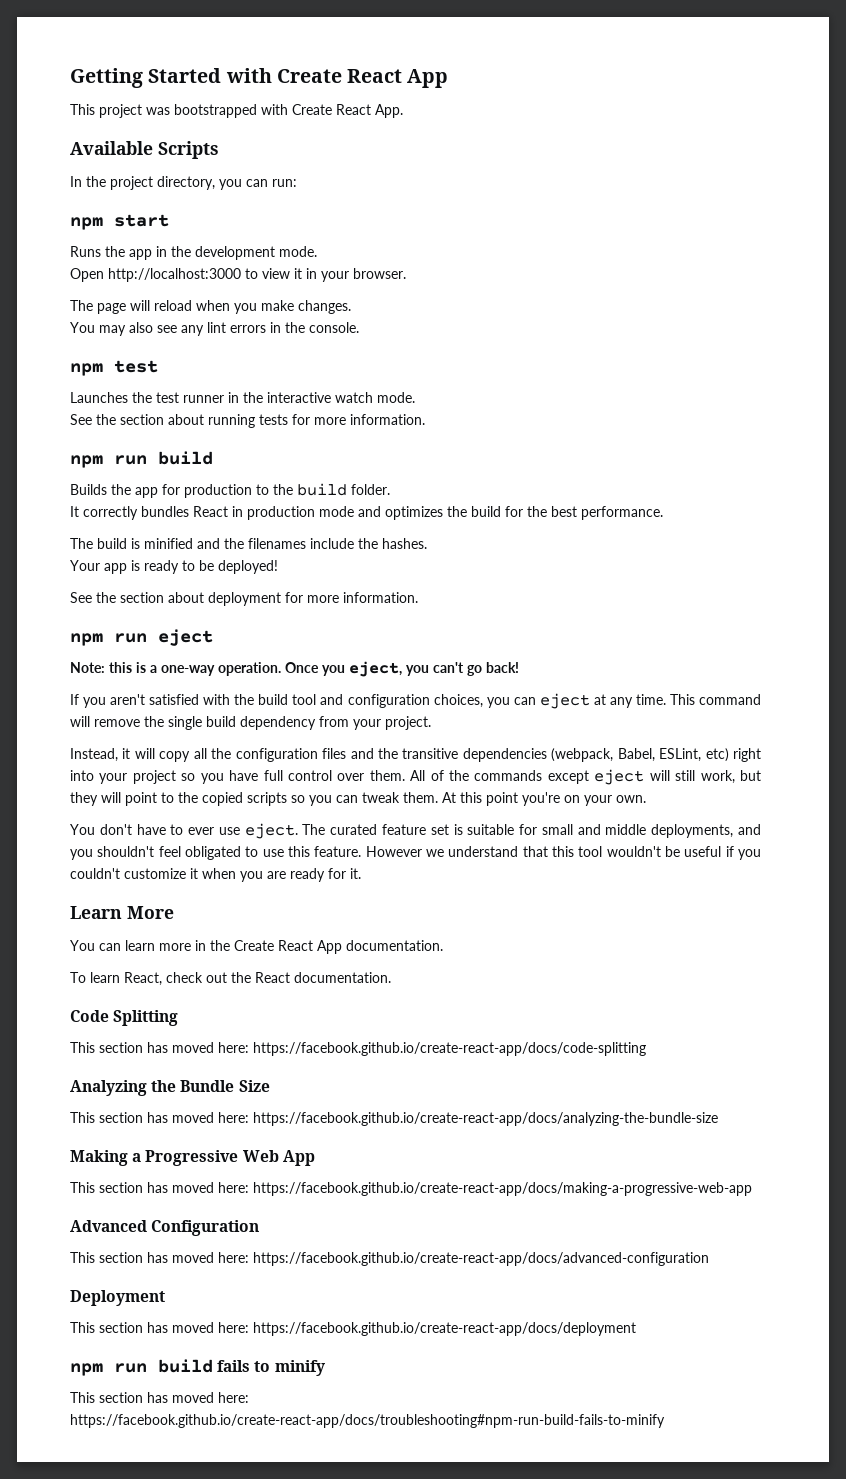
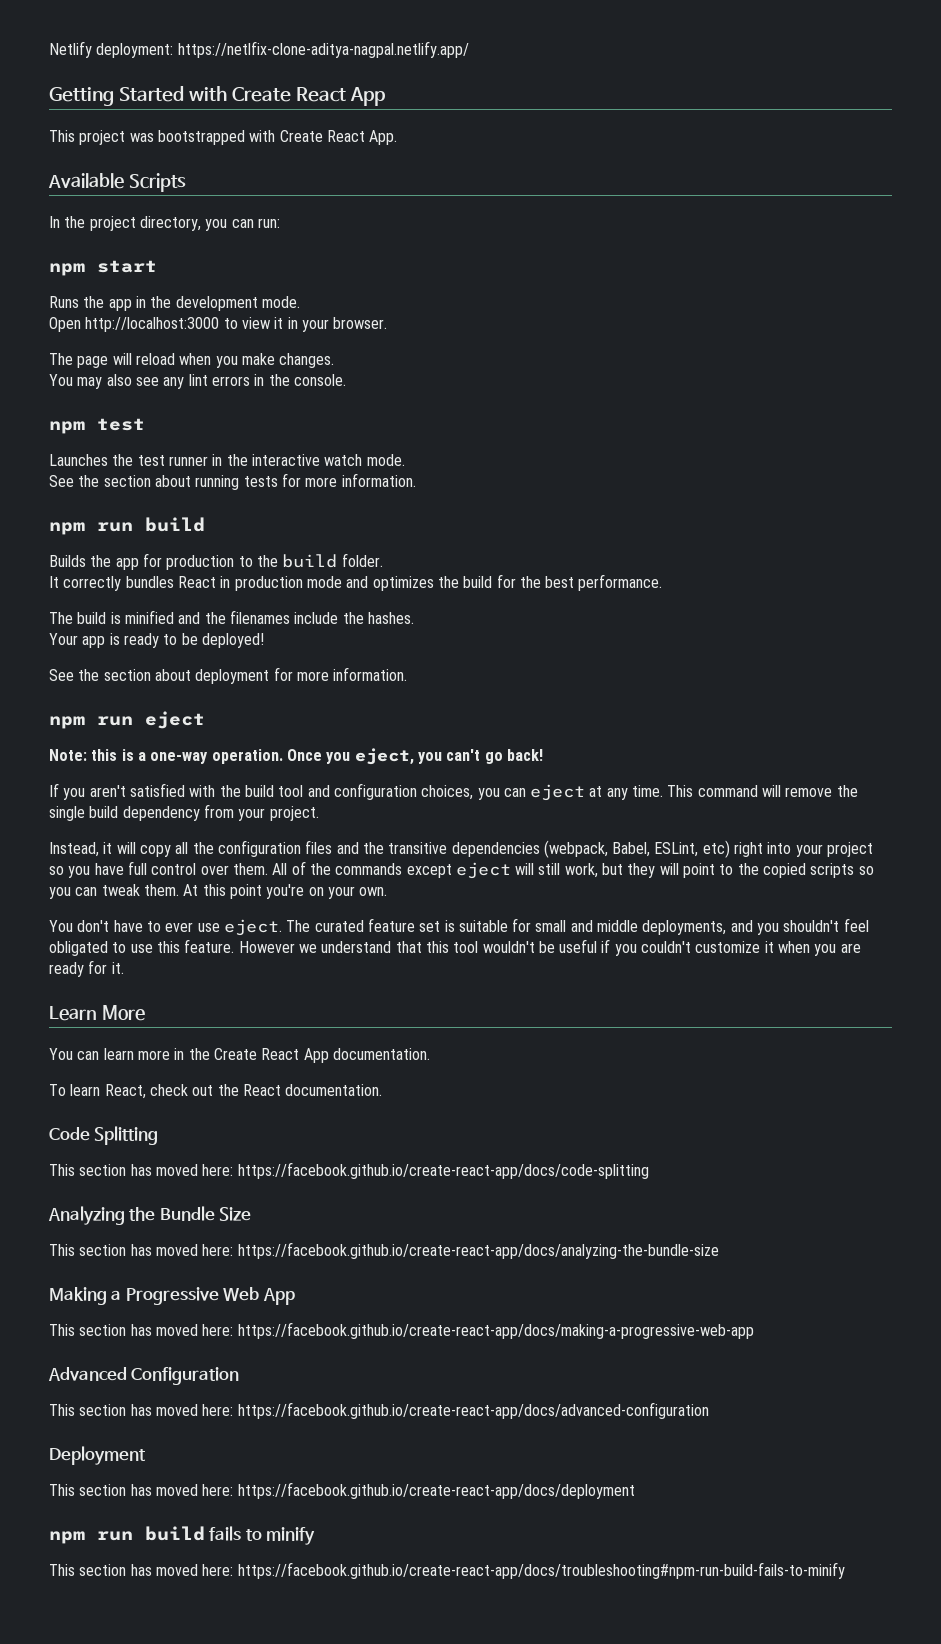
+ Netlify deployment: https://netlfix-clone-aditya-nagpal.netlify.app/

